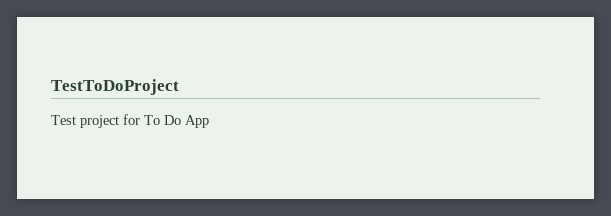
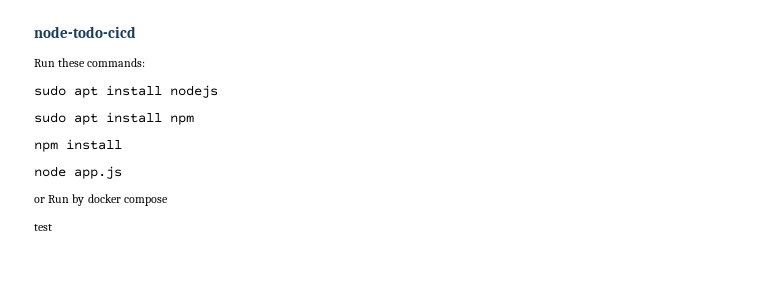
- TestToDoProject
- Test project for To Do App
+ node-todo-cicd
+ Run these commands:
+ sudo apt install nodejs
+ sudo apt install npm
+ npm install
+ node app.js
+ or Run by docker compose
+ test

